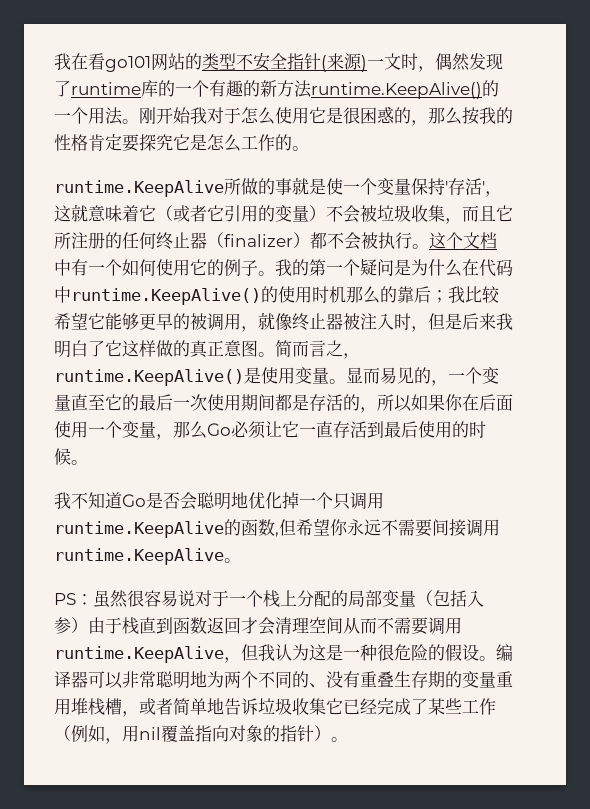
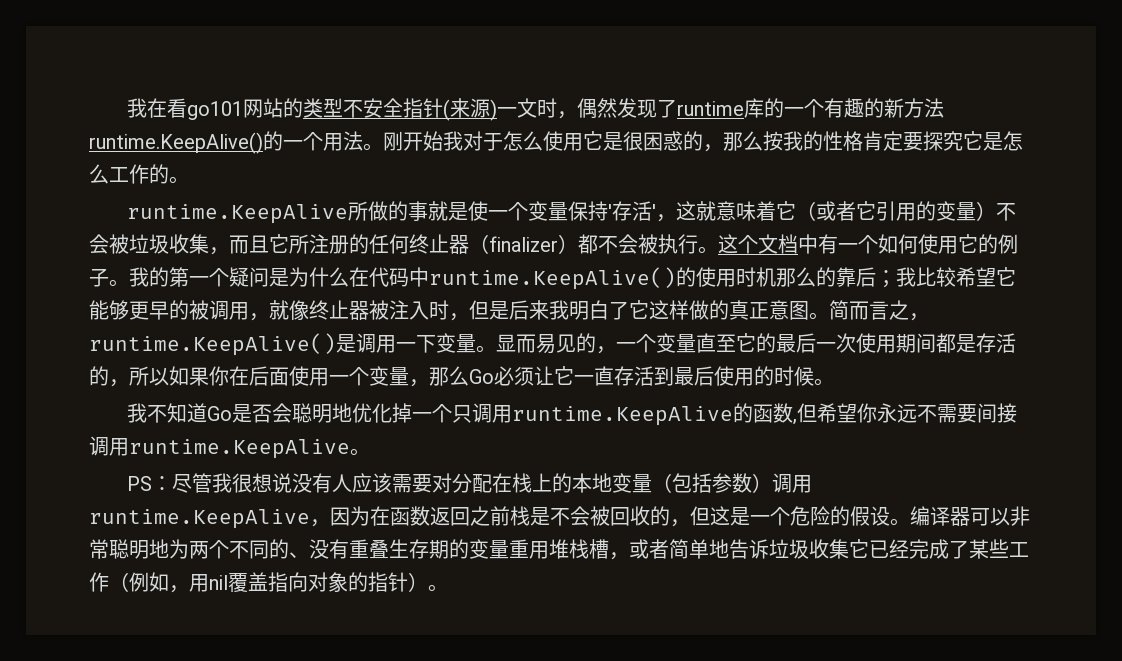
- 简而言之，runtime.KeepAlive()是使用变量。
+ 简而言之，runtime.KeepAlive()是调用一下变量。
- PS：虽然很容易说对于一个栈上分配的局部变量（包括入参）由于栈直到函数返回才会清理空间从而不需要调用runtime.KeepAlive，但我认为这是一种很危险的假设。
+ PS：尽管我很想说没有人应该需要对分配在栈上的本地变量（包括参数）调用runtime.KeepAlive，因为在函数返回之前栈是不会被回收的，但这是一个危险的假设。

